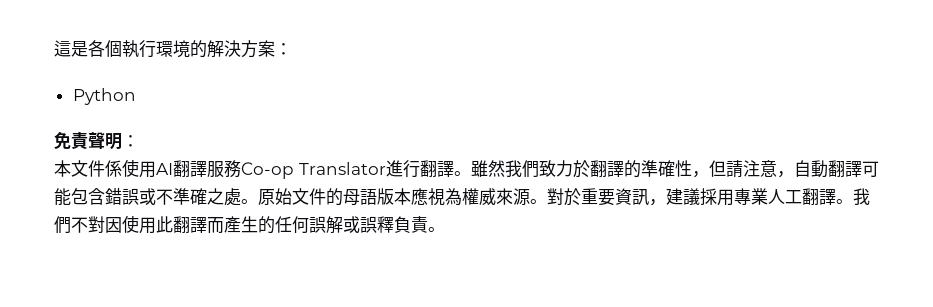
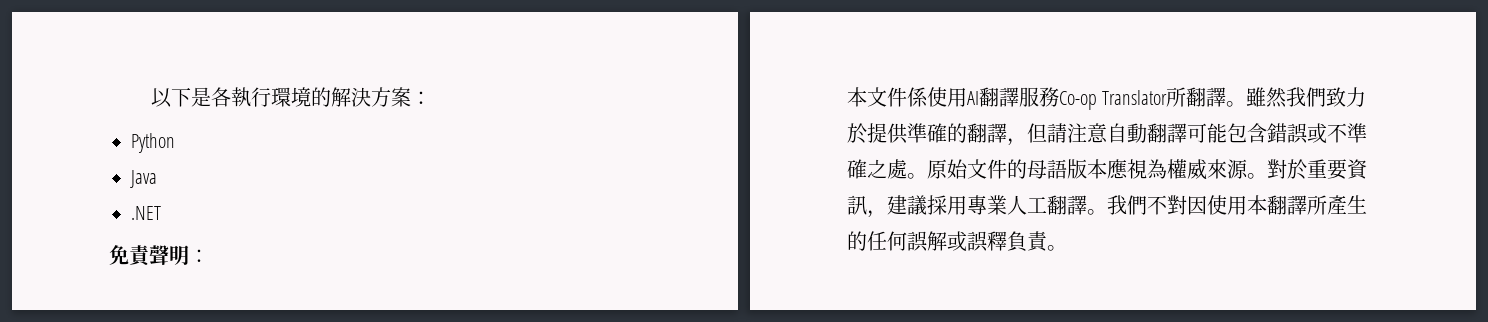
- 這是各個執行環境的解決方案：
+ 以下是各執行環境的解決方案：
+ Java
+ .NET
- 本文件係使用AI翻譯服務Co-op Translator進行翻譯。
+ 本文件係使用AI翻譯服務Co-op Translator所翻譯。
- 雖然我們致力於翻譯的準確性，但請注意，自動翻譯可能包含錯誤或不準確之處。
+ 雖然我們致力於提供準確的翻譯，但請注意自動翻譯可能包含錯誤或不準確之處。
- 我們不對因使用此翻譯而產生的任何誤解或誤釋負責。
+ 我們不對因使用本翻譯所產生的任何誤解或誤釋負責。

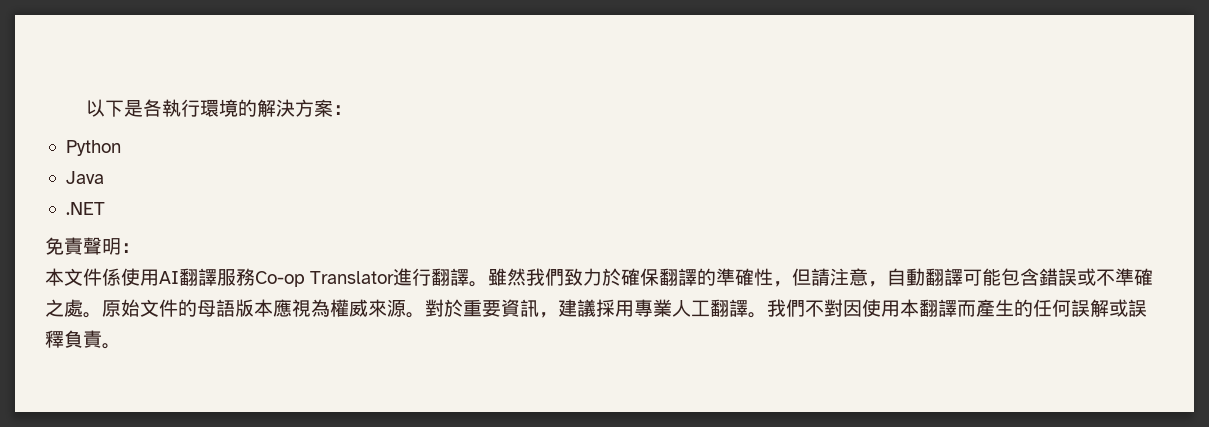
- 本文件係使用AI翻譯服務Co-op Translator所翻譯。
+ 本文件係使用AI翻譯服務Co-op Translator進行翻譯。
- 雖然我們致力於提供準確的翻譯，但請注意自動翻譯可能包含錯誤或不準確之處。
+ 雖然我們致力於確保翻譯的準確性，但請注意，自動翻譯可能包含錯誤或不準確之處。
- 我們不對因使用本翻譯所產生的任何誤解或誤釋負責。
+ 我們不對因使用本翻譯而產生的任何誤解或誤釋負責。

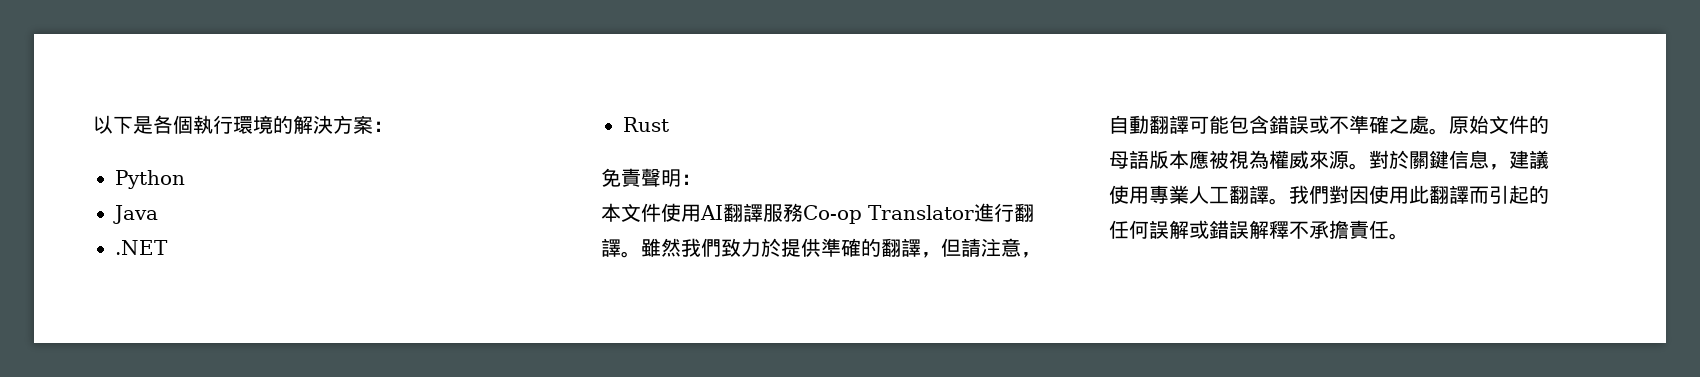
- 以下是各執行環境的解決方案：
+ 以下是各個執行環境的解決方案：
+ Rust
- 本文件係使用AI翻譯服務Co-op Translator進行翻譯。
+ 本文件使用AI翻譯服務Co-op Translator進行翻譯。
- 雖然我們致力於確保翻譯的準確性，但請注意，自動翻譯可能包含錯誤或不準確之處。
+ 雖然我們致力於提供準確的翻譯，但請注意，自動翻譯可能包含錯誤或不準確之處。
- 原始文件的母語版本應視為權威來源。
+ 原始文件的母語版本應被視為權威來源。
- 對於重要資訊，建議採用專業人工翻譯。
+ 對於關鍵信息，建議使用專業人工翻譯。
- 我們不對因使用本翻譯而產生的任何誤解或誤釋負責。
+ 我們對因使用此翻譯而引起的任何誤解或錯誤解釋不承擔責任。

